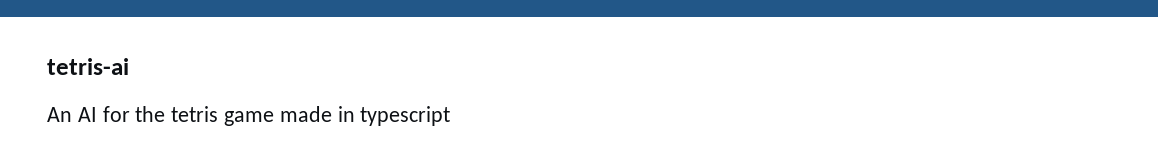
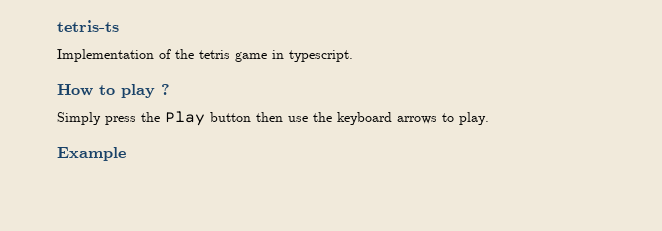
- tetris-ai
- An AI for the tetris game made in typescript
+ tetris-ts
+ Implementation of the tetris game in typescript.
+ How to play ?
+ Simply press the Play button then use the keyboard arrows to play.
+ Example

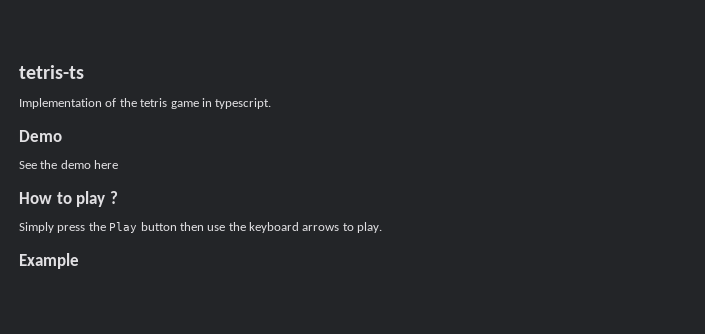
+ Demo
+ See the demo here

